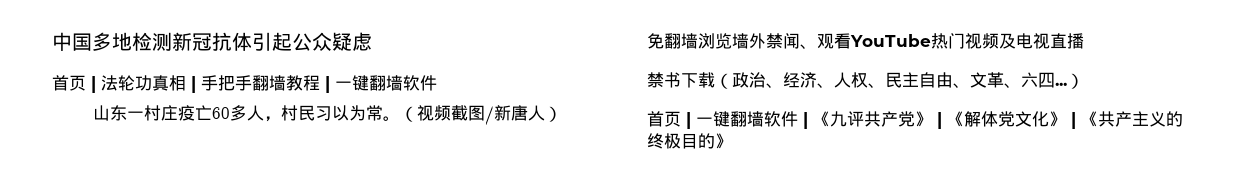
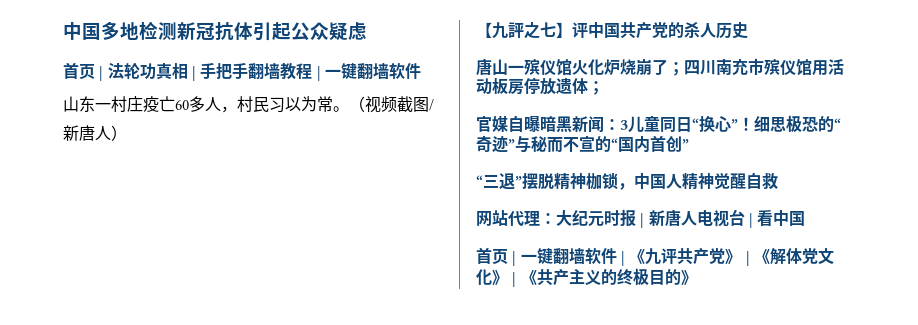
- 免翻墙浏览墙外禁闻、观看YouTube热门视频及电视直播
- 禁书下载（政治、经济、人权、民主自由、文革、六四...）
+ 【九評之七】评中国共产党的杀人历史
+ 唐山一殡仪馆火化炉烧崩了；四川南充市殡仪馆用活动板房停放遗体；
+ 官媒自曝暗黑新闻：3儿童同日“换心”！细思极恐的“奇迹”与秘而不宣的“国内首创”
+ “三退”摆脱精神枷锁，中国人精神觉醒自救
+ 网站代理：大纪元时报 | 新唐人电视台 | 看中国

